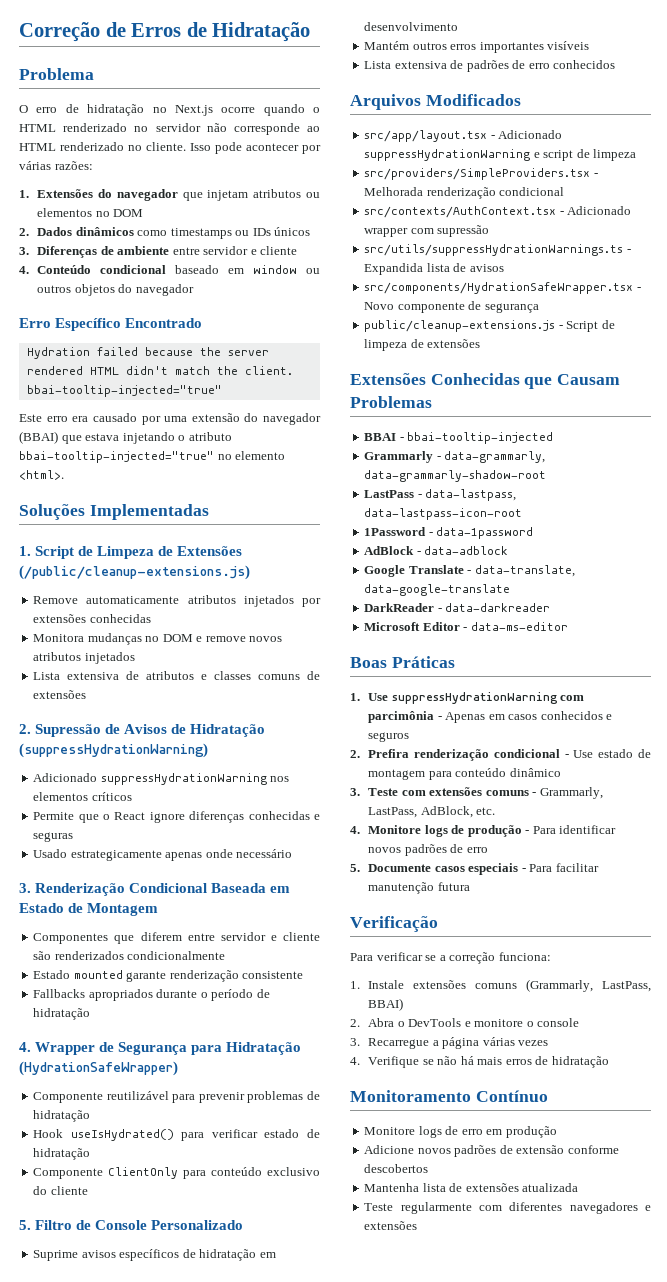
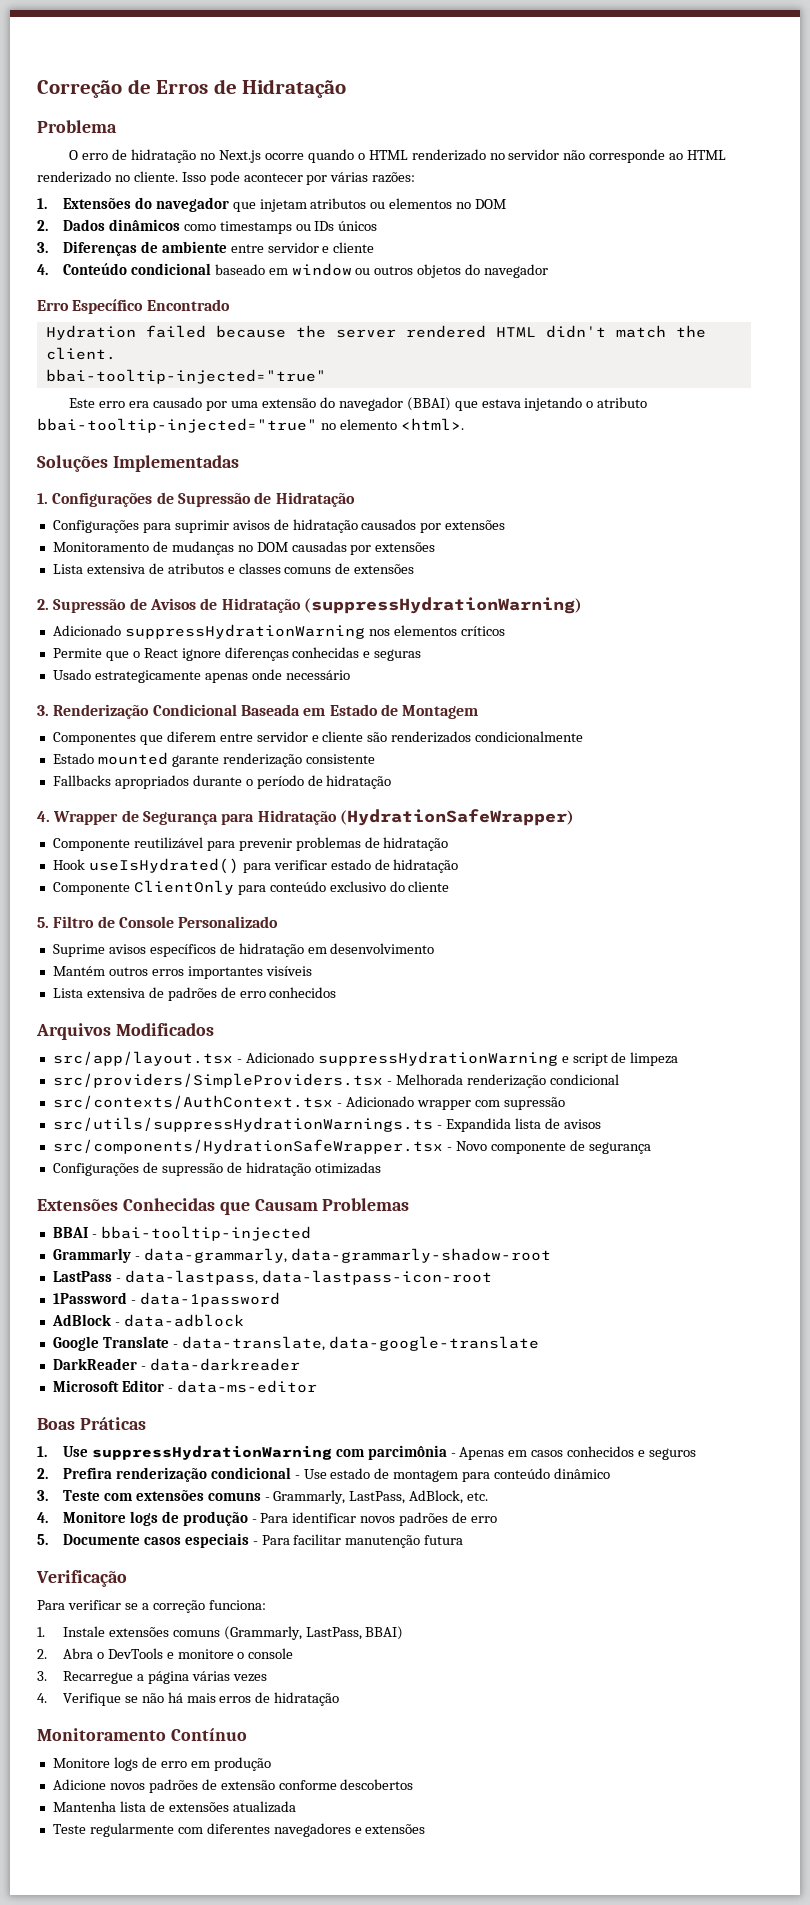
- 1. Script de Limpeza de Extensões (/public/cleanup-extensions.js)
- Remove automaticamente atributos injetados por extensões conhecidas
- Monitora mudanças no DOM e remove novos atributos injetados
+ 1. Configurações de Supressão de Hidratação
+ Configurações para suprimir avisos de hidratação causados por extensões
+ Monitoramento de mudanças no DOM causadas por extensões
- public/cleanup-extensions.js - Script de limpeza de extensões
+ Configurações de supressão de hidratação otimizadas

